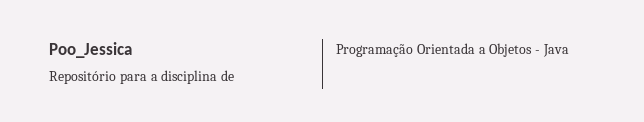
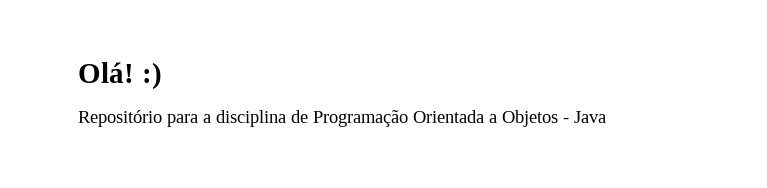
- Poo_Jessica
+ Olá! :)

